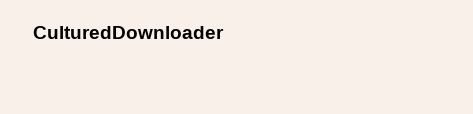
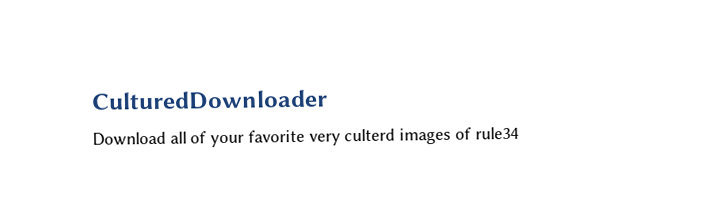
+ Download all of your favorite very culterd images of rule34

